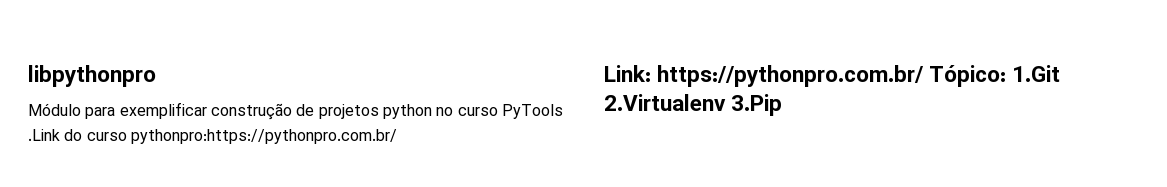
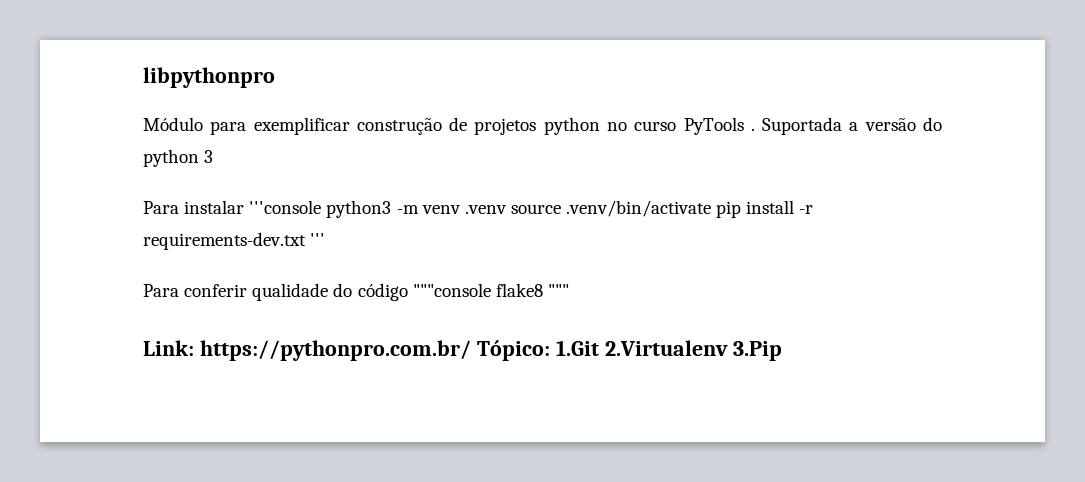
- Módulo para exemplificar construção de projetos python no curso PyTools .Link do curso pythonpro:https://pythonpro.com.br/
+ Módulo para exemplificar construção de projetos python no curso PyTools . Suportada a versão do python 3
+ Para instalar '''console python3 -m venv .venv source .venv/bin/activate pip install -r requirements-dev.txt '''
+ Para conferir qualidade do código """console flake8 """

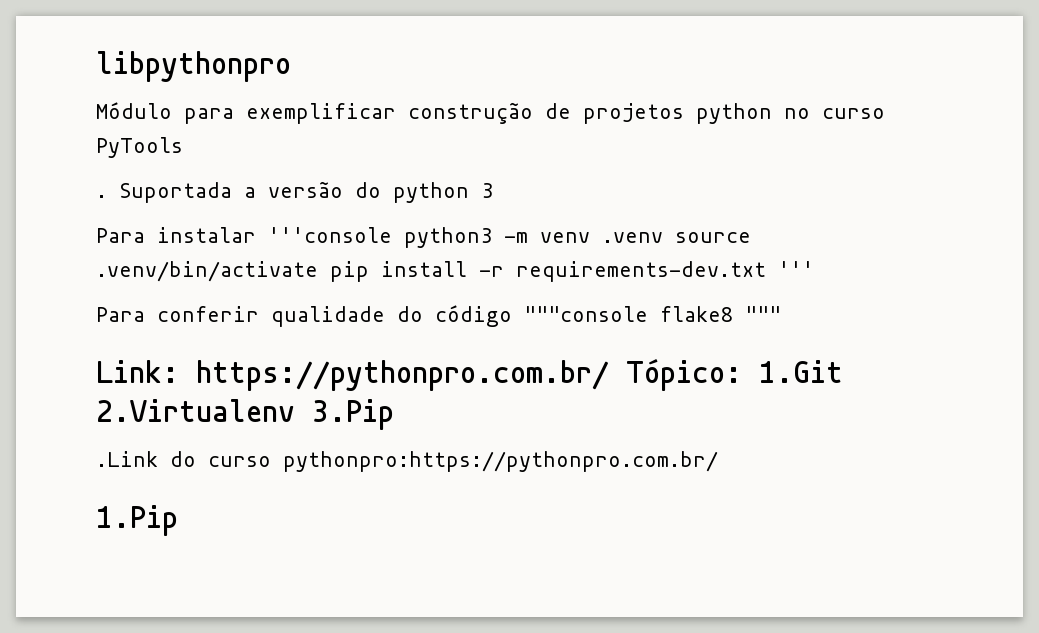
- Módulo para exemplificar construção de projetos python no curso PyTools .
+ Módulo para exemplificar construção de projetos python no curso PyTools
+ .
+ .Link do curso pythonpro:https://pythonpro.com.br/
+ 1.Pip

